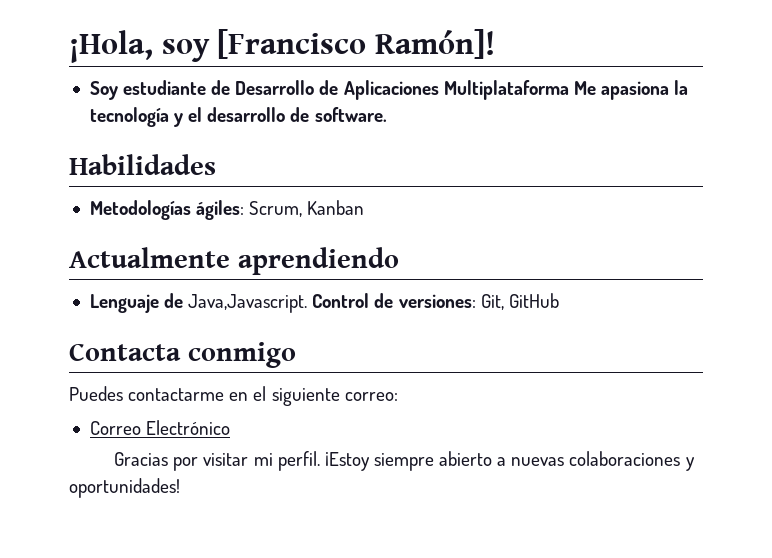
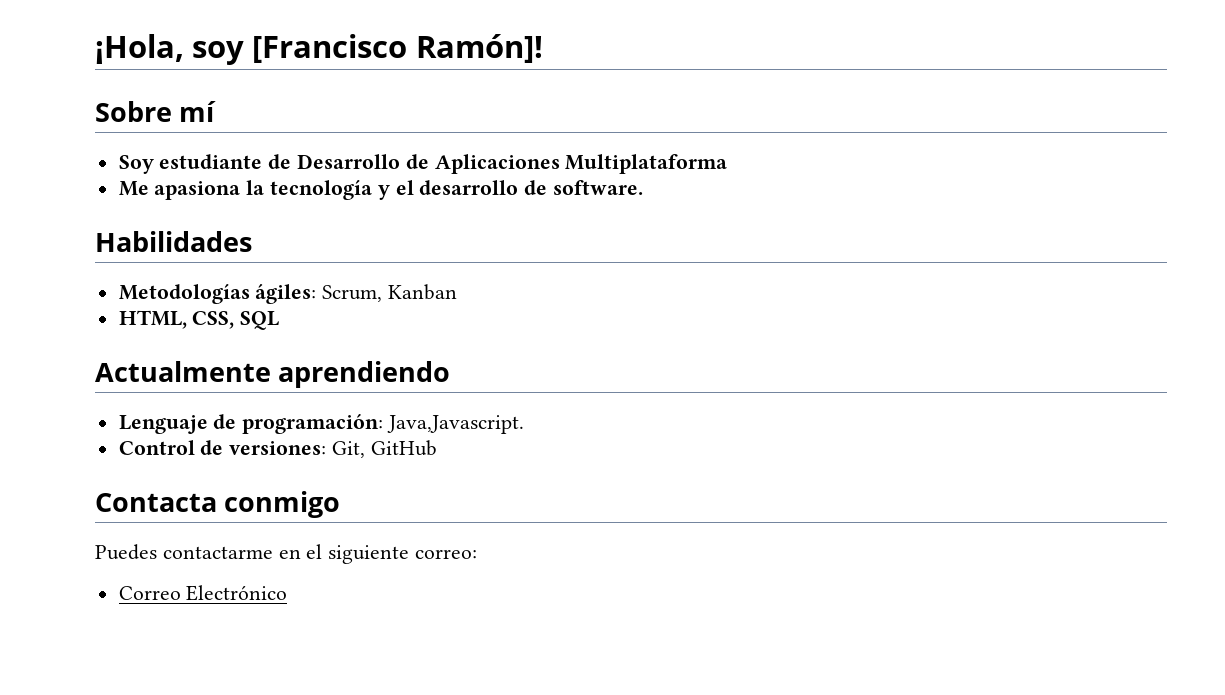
+ Sobre mí
- Soy estudiante de Desarrollo de Aplicaciones Multiplataforma Me apasiona la tecnología y el desarrollo de software.
+ Soy estudiante de Desarrollo de Aplicaciones Multiplataforma
+ Me apasiona la tecnología y el desarrollo de software.
+ HTML, CSS, SQL
- Lenguaje de Java,Javascript. Control de versiones: Git, GitHub
+ Lenguaje de programación: Java,Javascript.
+ Control de versiones: Git, GitHub
- Gracias por visitar mi perfil. ¡Estoy siempre abierto a nuevas colaboraciones y oportunidades!

